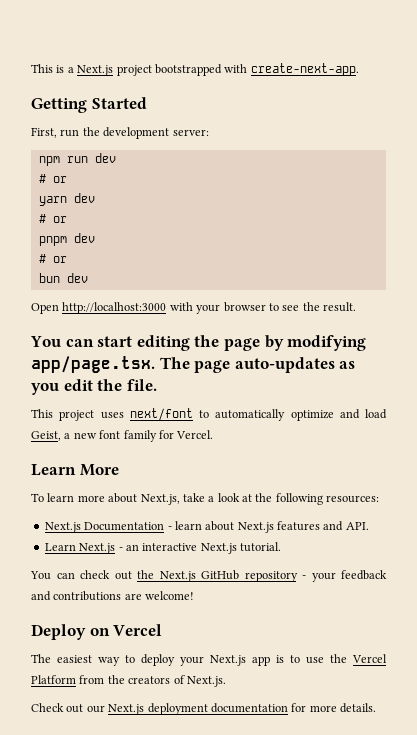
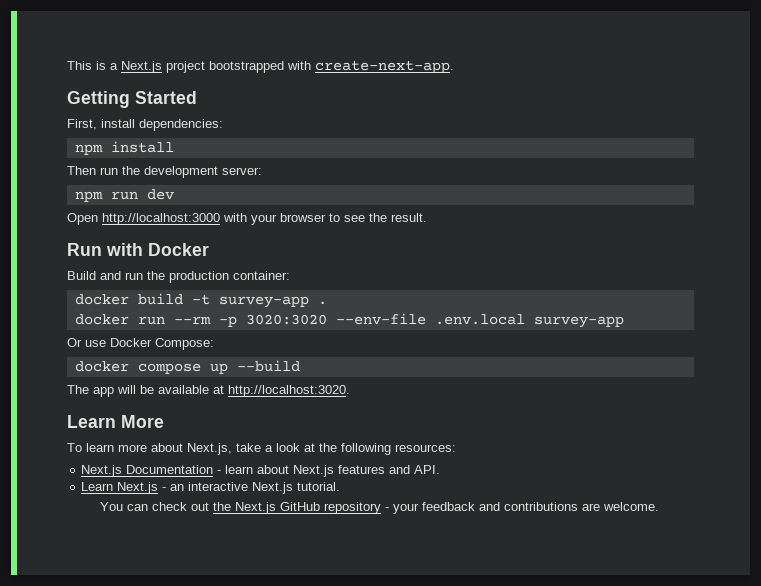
- First, run the development server:
+ First, install dependencies:
+ npm install
+ Then run the development server:
  npm run dev
- # or
- yarn dev
- # or
- pnpm dev
- # or
- bun dev
- You can start editing the page by modifying app/page.tsx. The page auto-updates as you edit the file.
- This project uses next/font to automatically optimize and load Geist, a new font family for Vercel.
+ Run with Docker
+ Build and run the production container:
+ docker build -t survey-app .
+ docker run --rm -p 3020:3020 --env-file .env.local survey-app
+ Or use Docker Compose:
+ docker compose up --build
+ The app will be available at http://localhost:3020.
- You can check out the Next.js GitHub repository - your feedback and contributions are welcome!
- Deploy on Vercel
- The easiest way to deploy your Next.js app is to use the Vercel Platform from the creators of Next.js.
- Check out our Next.js deployment documentation for more details.
+ You can check out the Next.js GitHub repository - your feedback and contributions are welcome.

